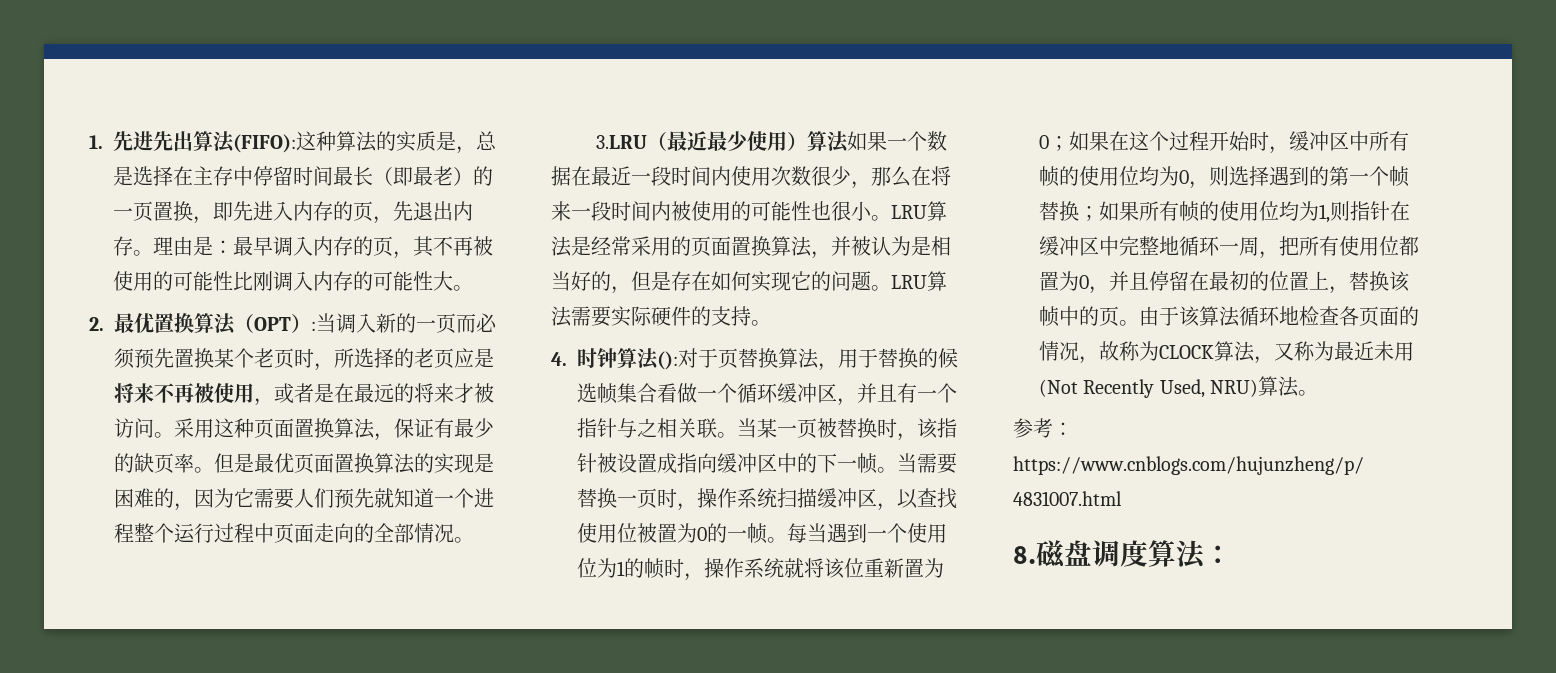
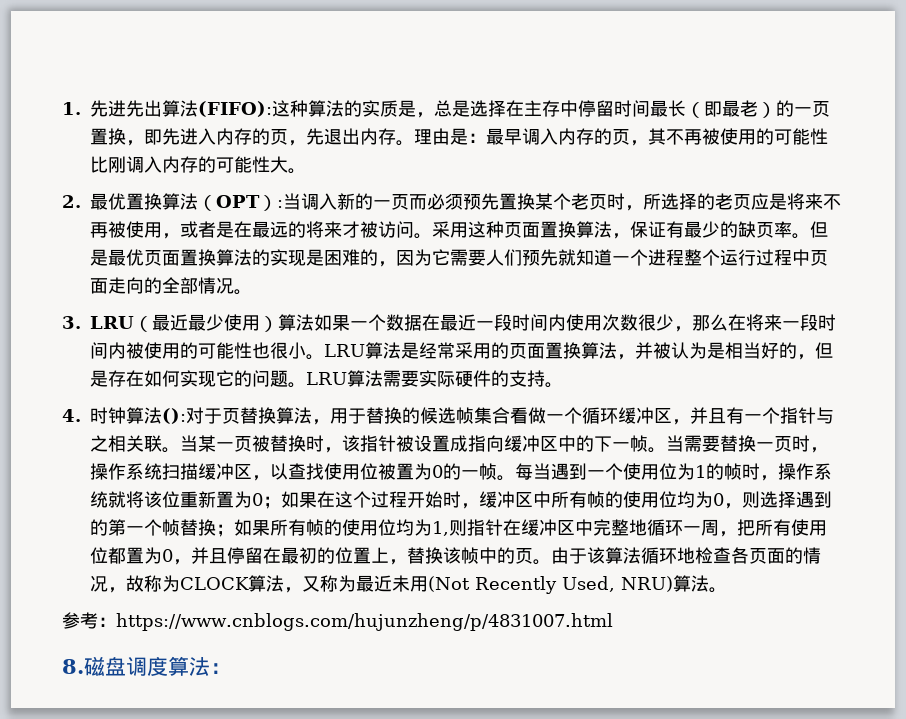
- 3.LRU（最近最少使用）算法如果一个数据在最近一段时间内使用次数很少，那么在将来一段时间内被使用的可能性也很小。
+ 3. LRU（最近最少使用）算法如果一个数据在最近一段时间内使用次数很少，那么在将来一段时间内被使用的可能性也很小。

